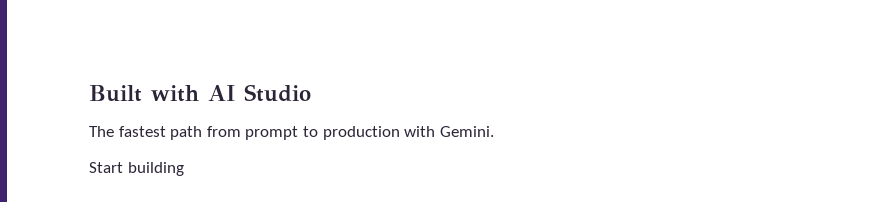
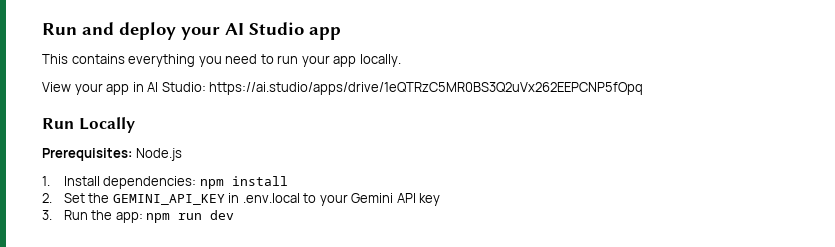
- Built with AI Studio
- The fastest path from prompt to production with Gemini.
- Start building
+ Run and deploy your AI Studio app
+ This contains everything you need to run your app locally.
+ View your app in AI Studio: https://ai.studio/apps/drive/1eQTRzC5MR0BS3Q2uVx262EEPCNP5fOpq
+ Run Locally
+ Prerequisites: Node.js
+ 1. Install dependencies: npm install
+ 2. Set the GEMINI_API_KEY in .env.local to your Gemini API key
+ 3. Run the app: npm run dev

